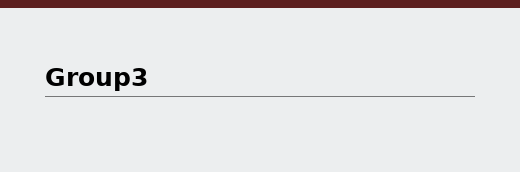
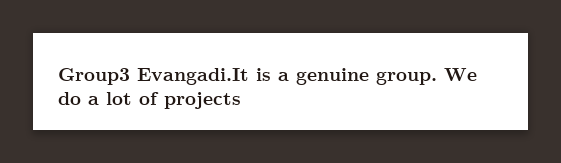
- Group3
+ Group3 Evangadi.It is a genuine group. We do a lot of projects

